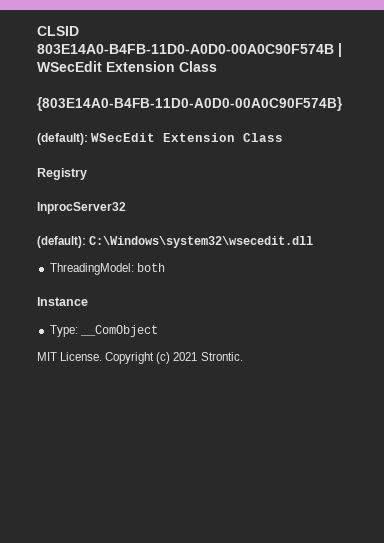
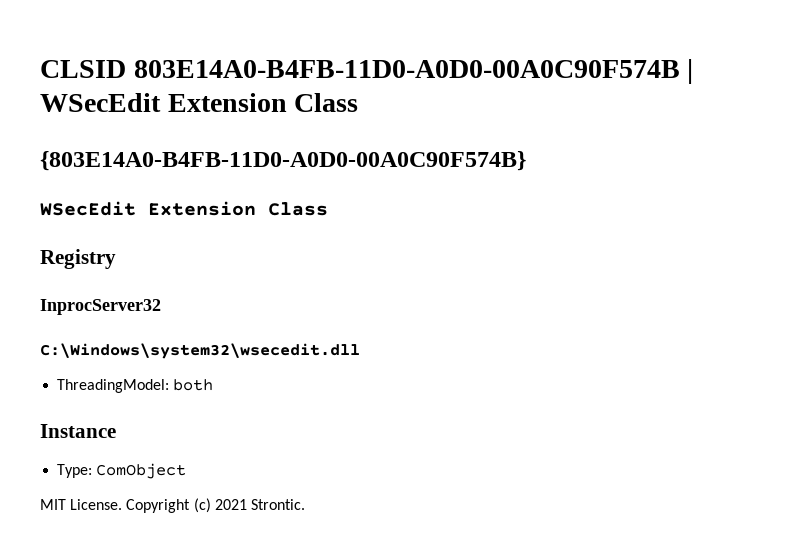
  {803E14A0-B4FB-11D0-A0D0-00A0C90F574B}
- (default): WSecEdit Extension Class
+ WSecEdit Extension Class
- (default): C:\Windows\system32\wsecedit.dll
+ C:\Windows\system32\wsecedit.dll
- Type: __ComObject
+ Type: ComObject

